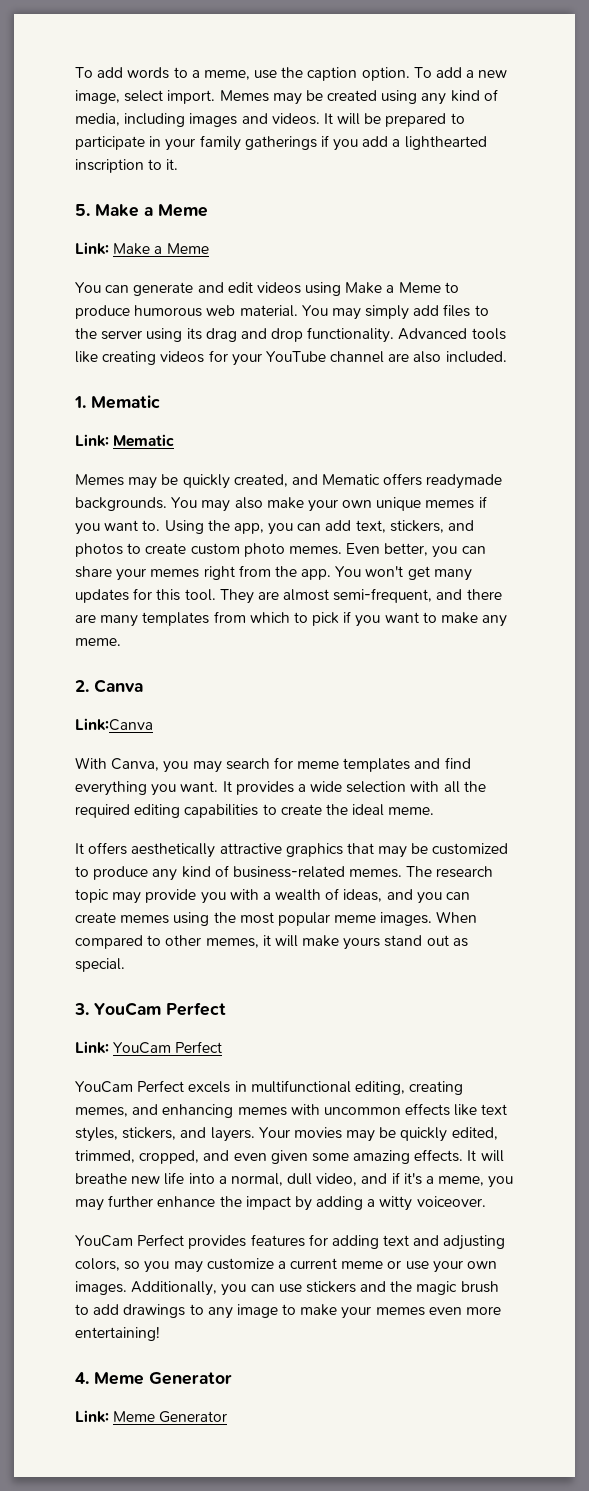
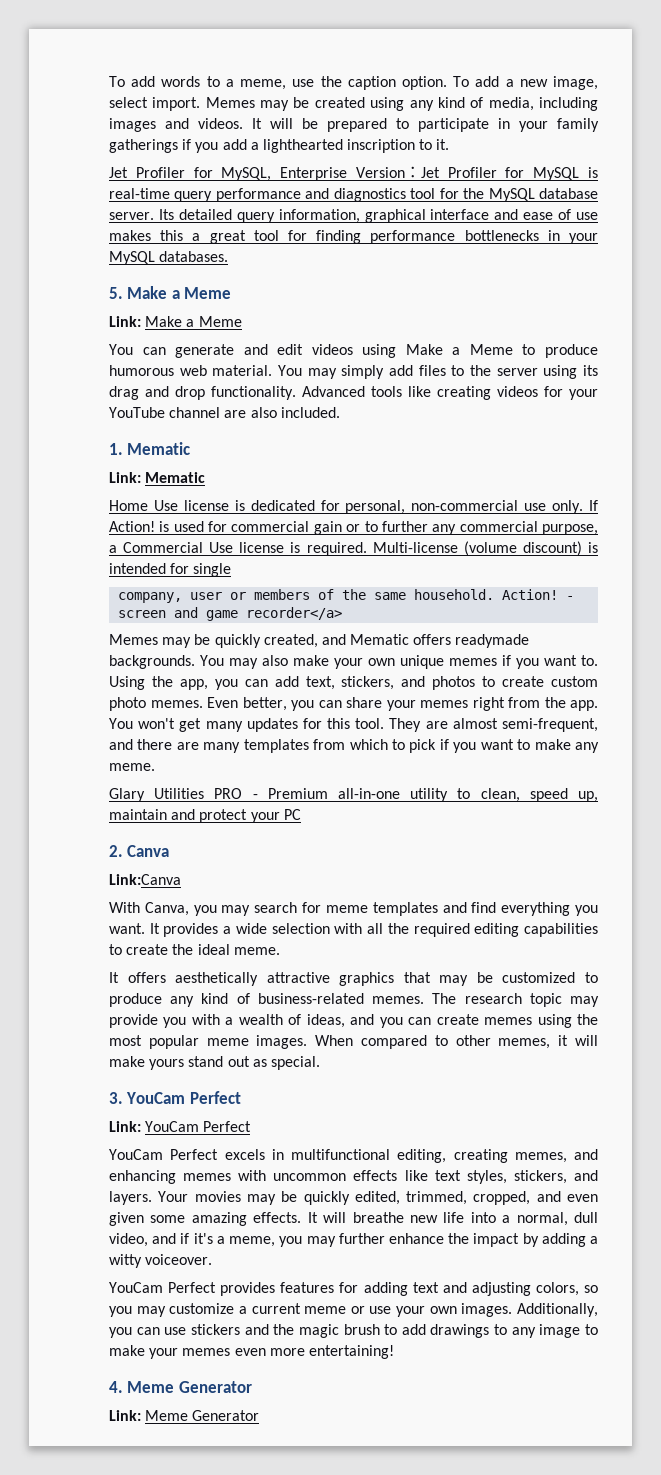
+ Jet Profiler for MySQL, Enterprise Version：Jet Profiler for MySQL is real-time query performance and diagnostics tool for the MySQL database server. Its detailed query information, graphical interface and ease of use makes this a great tool for finding performance bottlenecks in your MySQL databases.
+ Home Use license is dedicated for personal, non-commercial use only. If Action! is used for commercial gain or to further any commercial purpose, a Commercial Use license is required. Multi-license (volume discount) is intended for single
+ company, user or members of the same household. Action! - screen and game recorder</a>
+ Glary Utilities PRO - Premium all-in-one utility to clean, speed up, maintain and protect your PC

